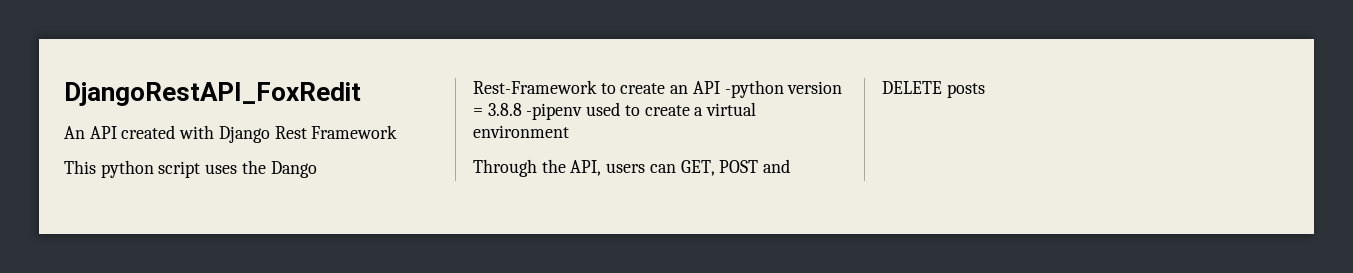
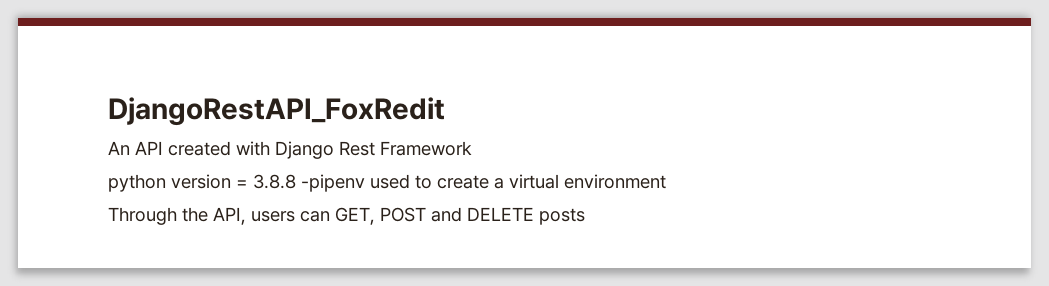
- This python script uses the Dango Rest-Framework to create an API -python version = 3.8.8 -pipenv used to create a virtual environment
+ python version = 3.8.8 -pipenv used to create a virtual environment

